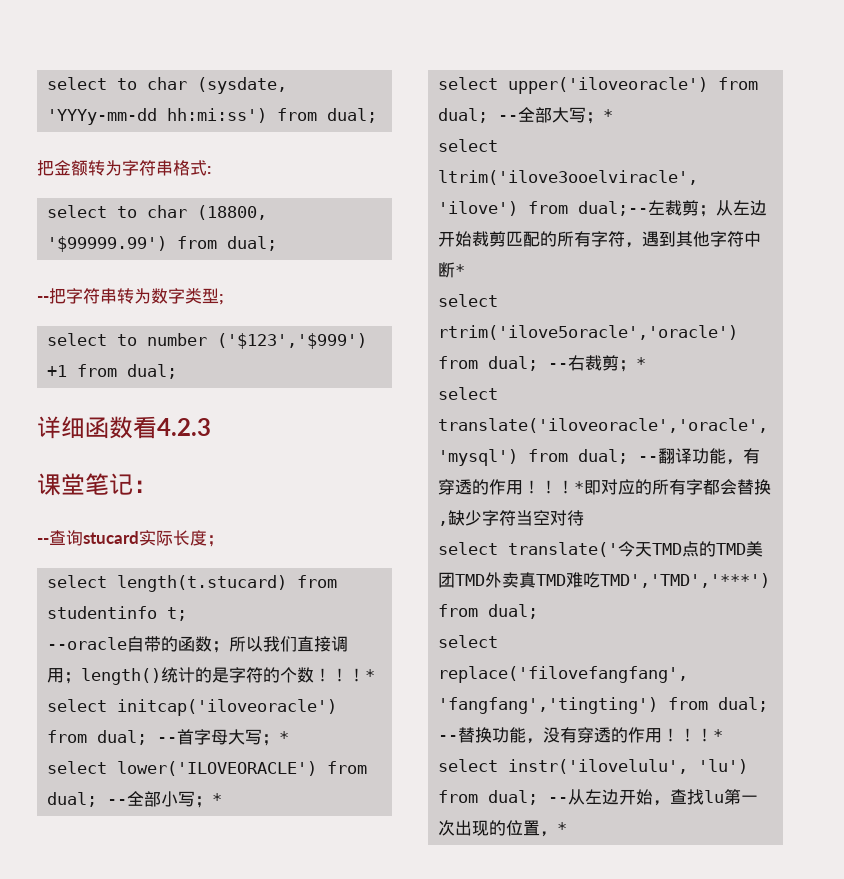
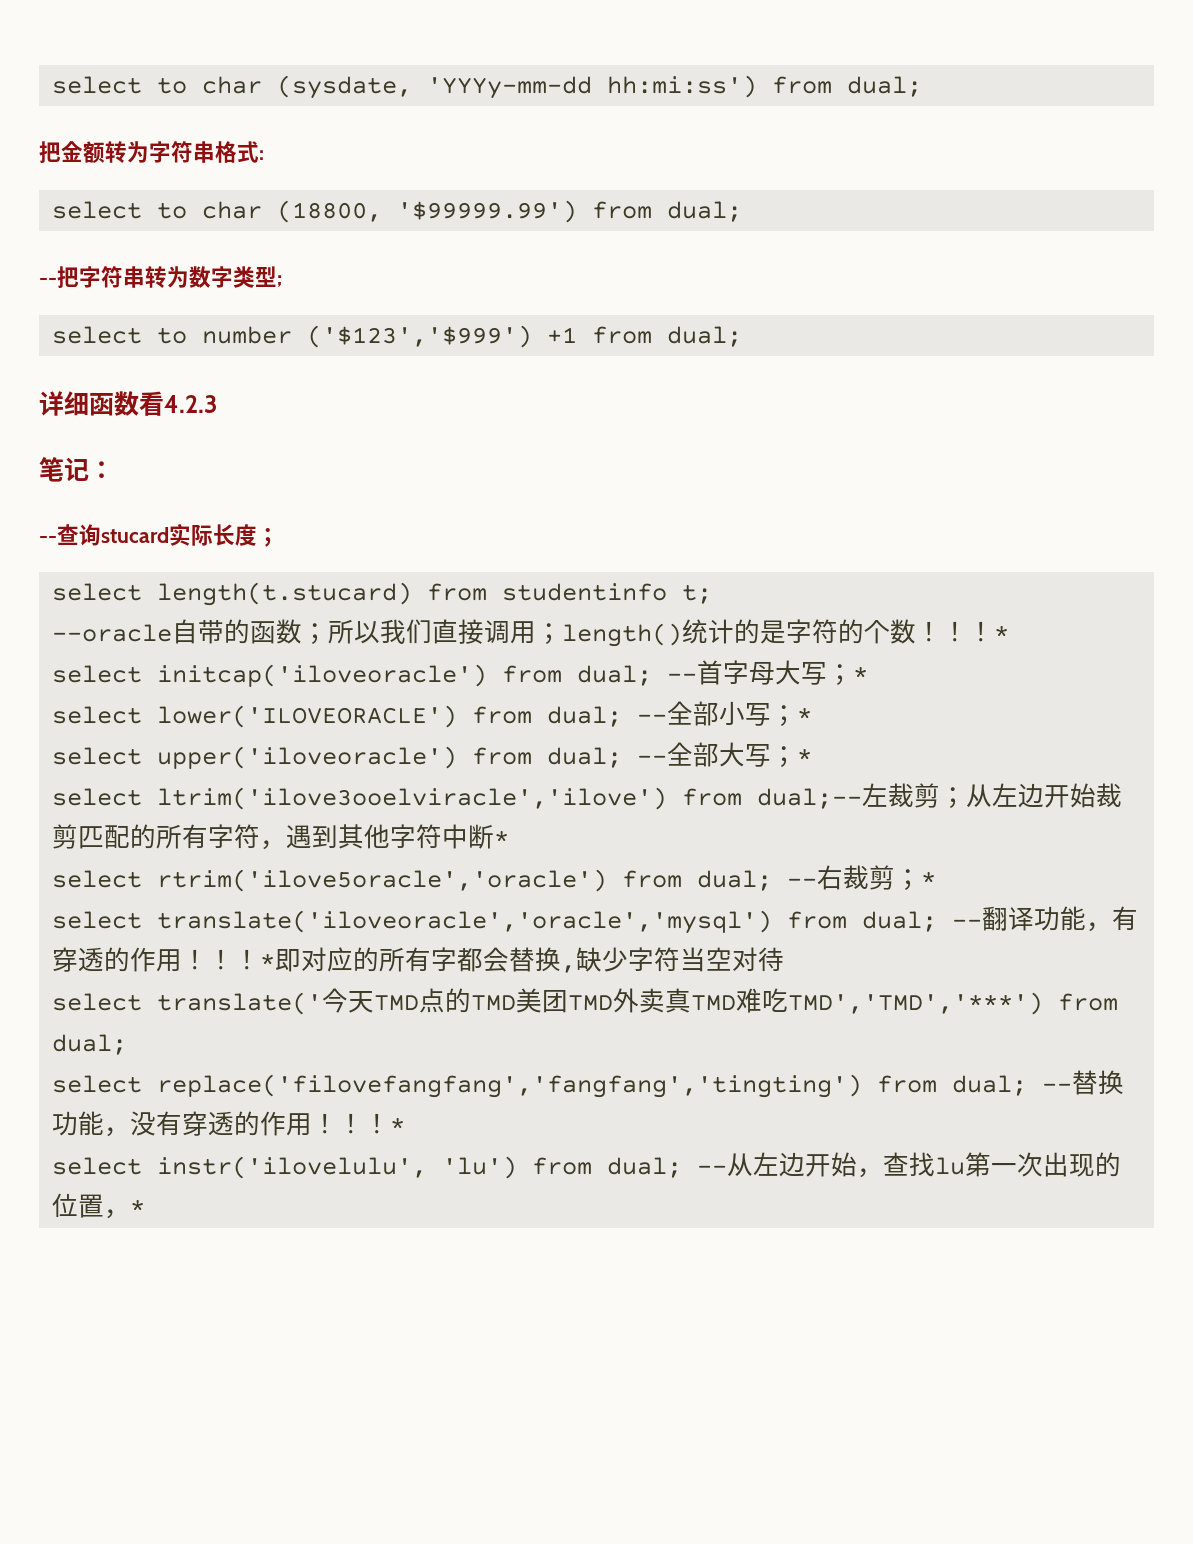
- 课堂笔记：
+ 笔记：

